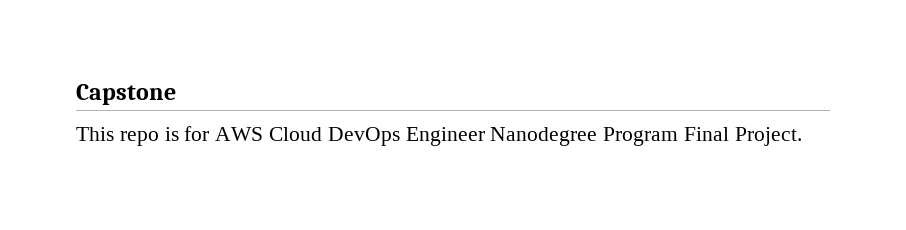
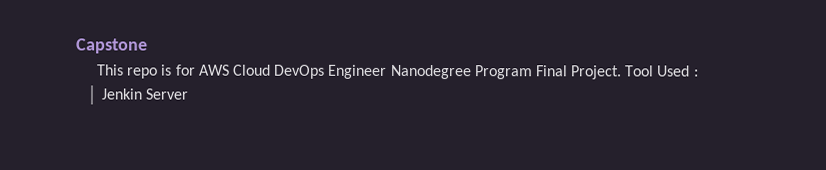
+ Tool Used :
+ Jenkin Server

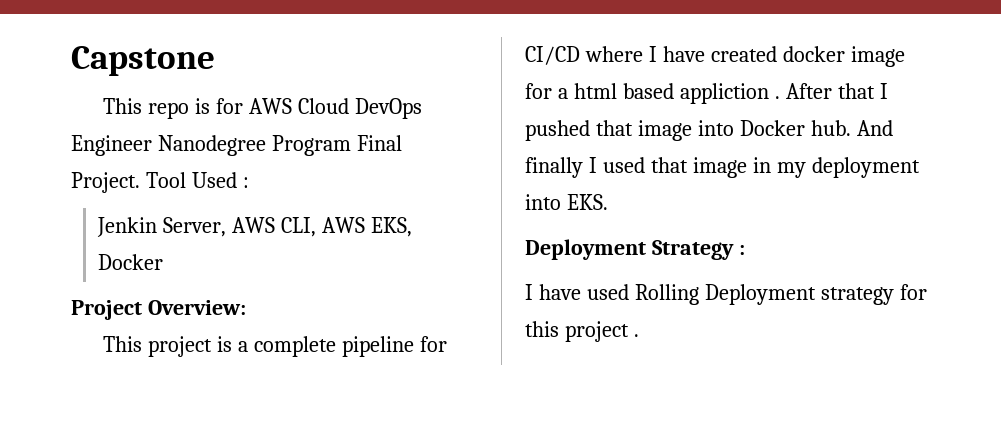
- Jenkin Server
+ Jenkin Server, AWS CLI, AWS EKS, Docker
+ Project Overview:
+ This project is a complete pipeline for CI/CD where I have created docker image for a html based appliction . After that I pushed that image into Docker hub. And finally I used that image in my deployment into EKS.
+ Deployment Strategy :
+ I have used Rolling Deployment strategy for this project .

